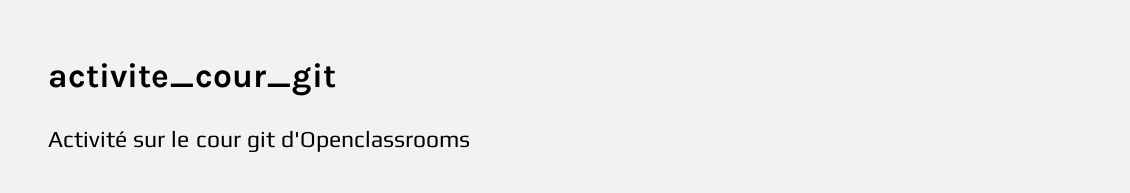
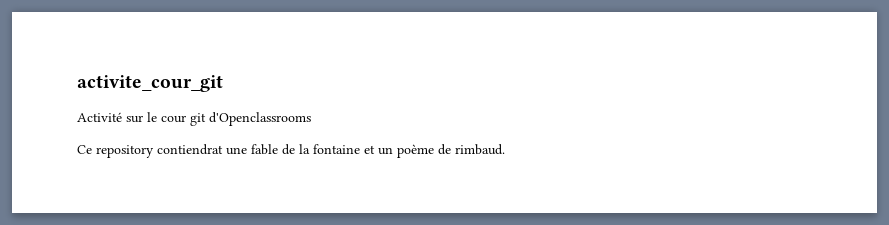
+ Ce repository contiendrat une fable de la fontaine et un poème de rimbaud.

